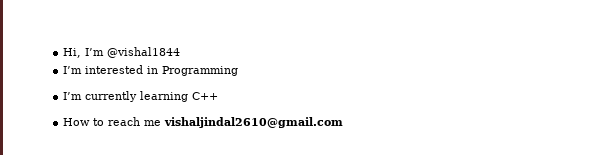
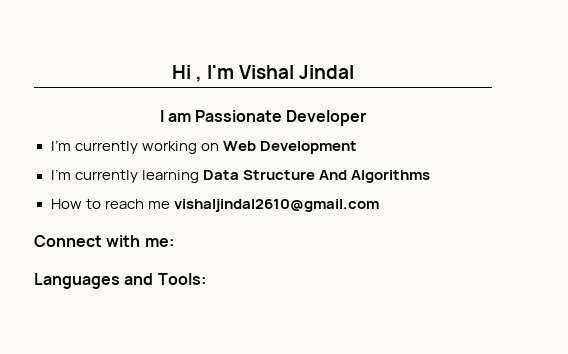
- Hi, I’m @vishal1844
- I’m interested in Programming
+ Hi , I'm Vishal Jindal
+ I am Passionate Developer
+ I’m currently working on Web Development
- I’m currently learning C++
+ I’m currently learning Data Structure And Algorithms
+ Connect with me:
+ Languages and Tools:

